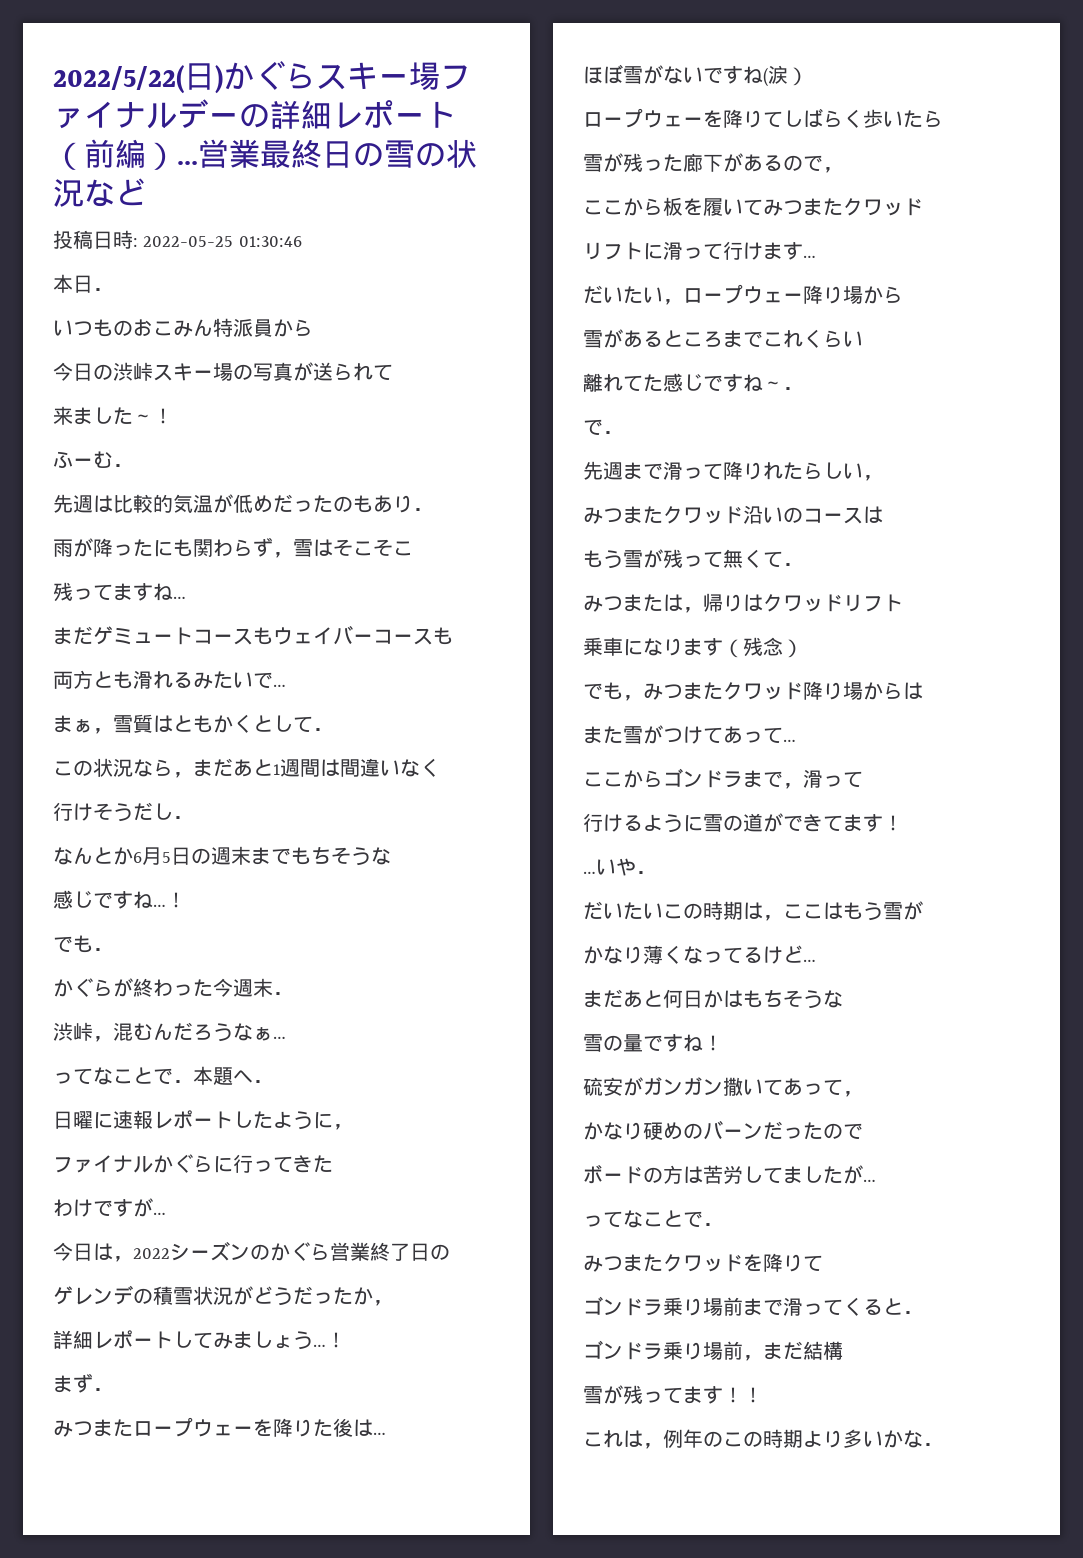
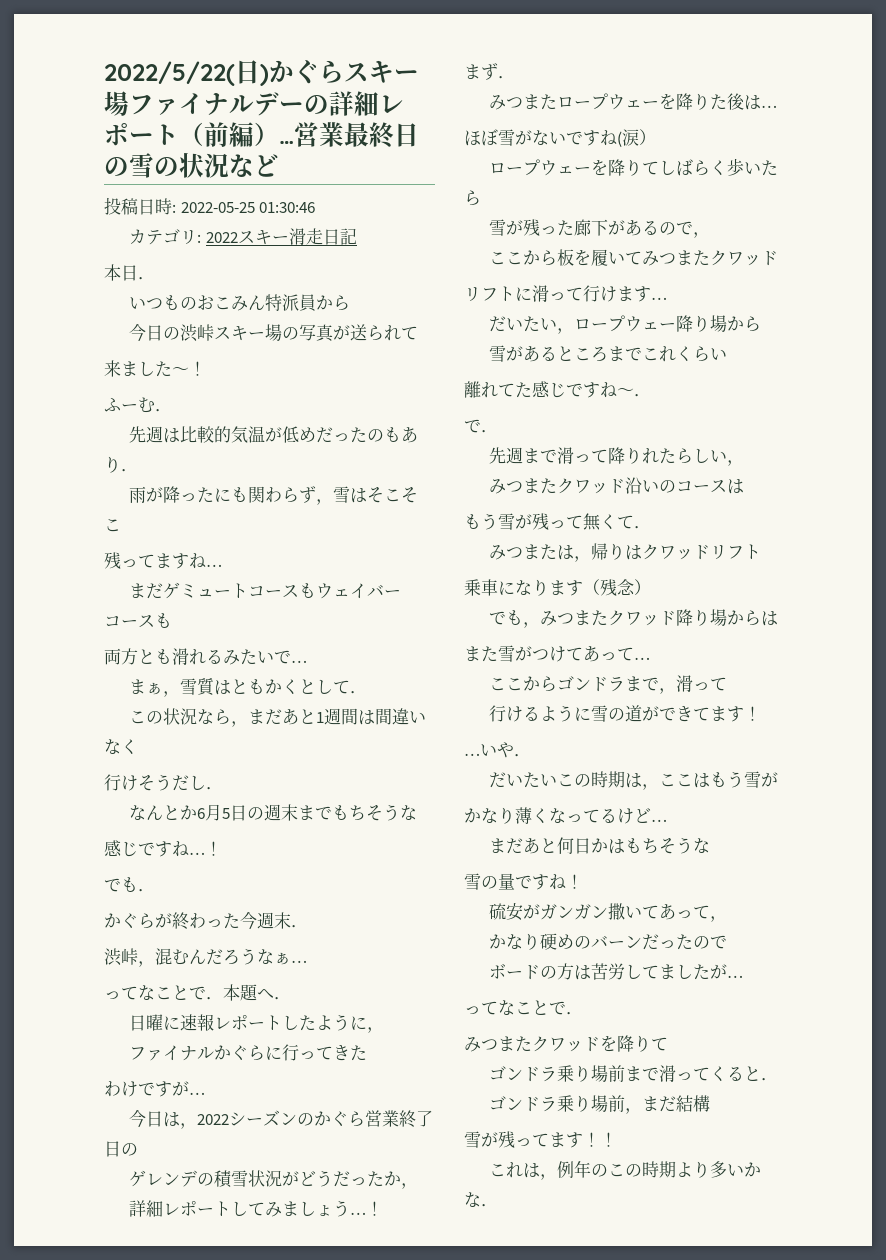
+ カテゴリ: 2022スキー滑走日記

